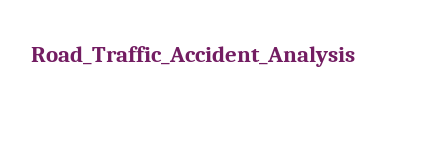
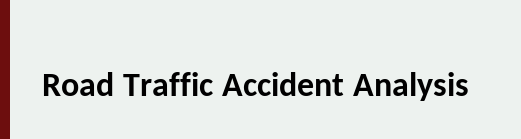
- Road_Traffic_Accident_Analysis
+ Road Traffic Accident Analysis

